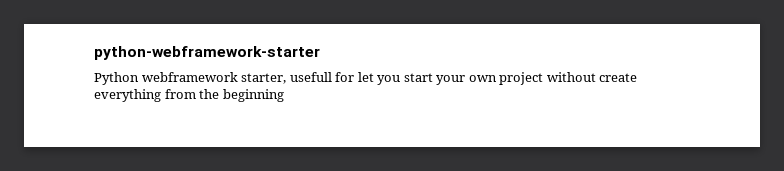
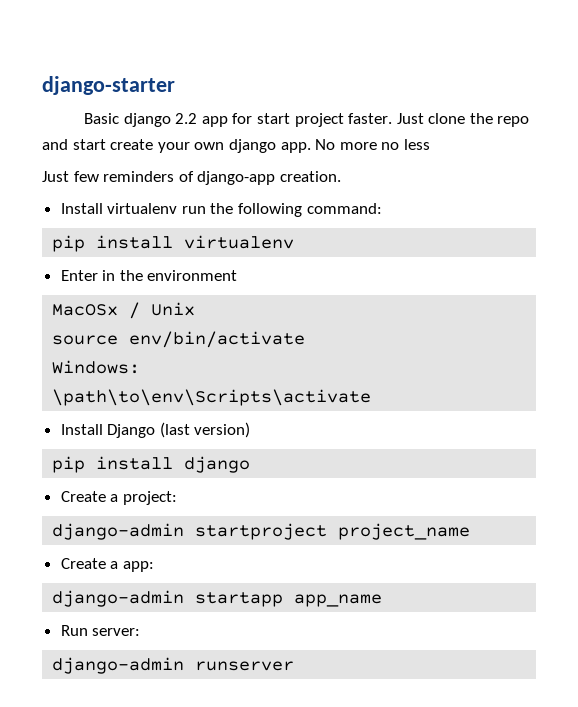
- python-webframework-starter
- Python webframework starter, usefull for let you start your own project without create everything from the beginning
+ django-starter
+ Basic django 2.2 app for start project faster. Just clone the repo and start create your own django app. No more no less
+ Just few reminders of django-app creation.
+ Install virtualenv run the following command:
+ pip install virtualenv
+ Enter in the environment
+ MacOSx / Unix
+ source env/bin/activate
+ Windows:
+ \path\to\env\Scripts\activate
+ Install Django (last version)
+ pip install django
+ Create a project:
+ django-admin startproject project_name
+ Create a app:
+ django-admin startapp app_name
+ Run server:
+ django-admin runserver

